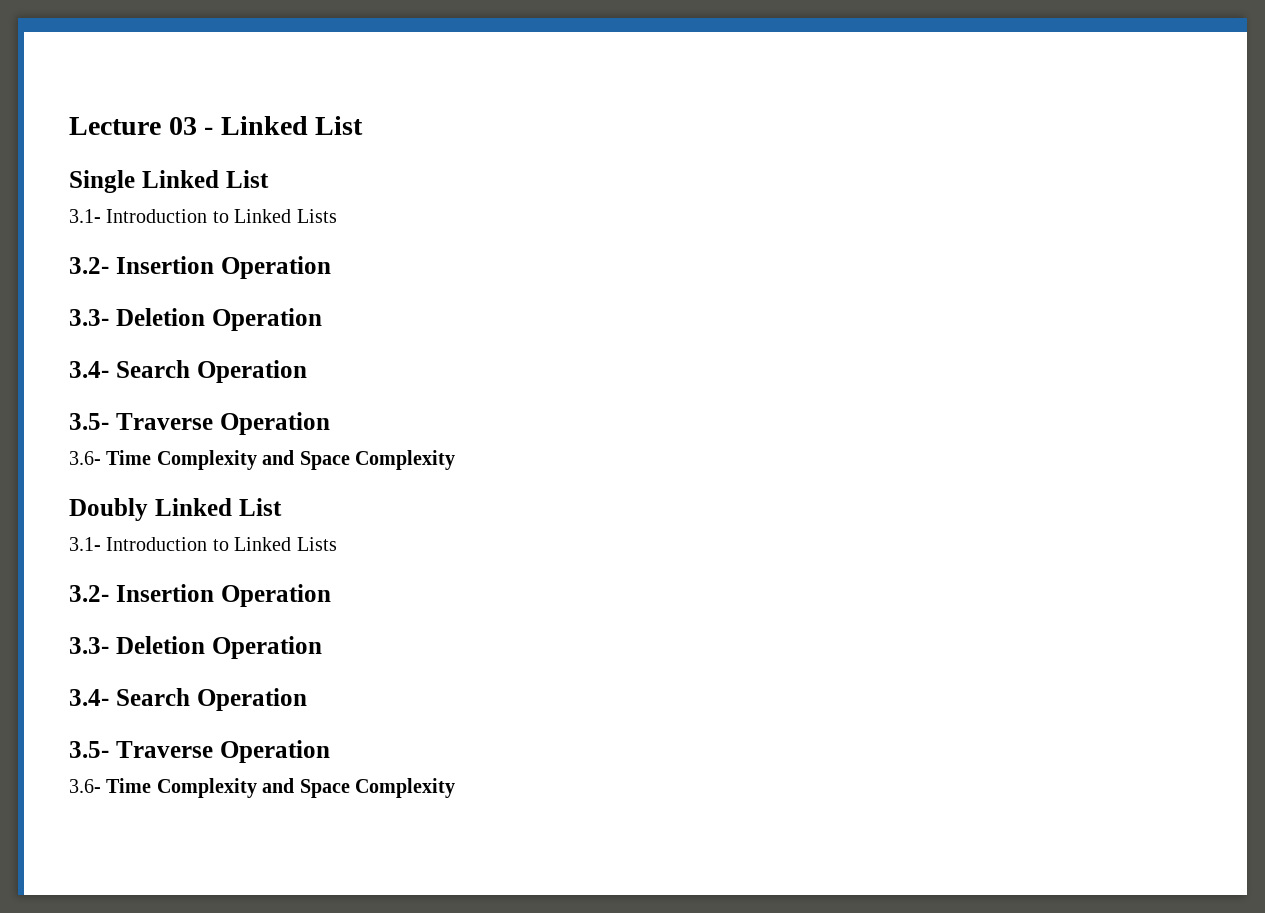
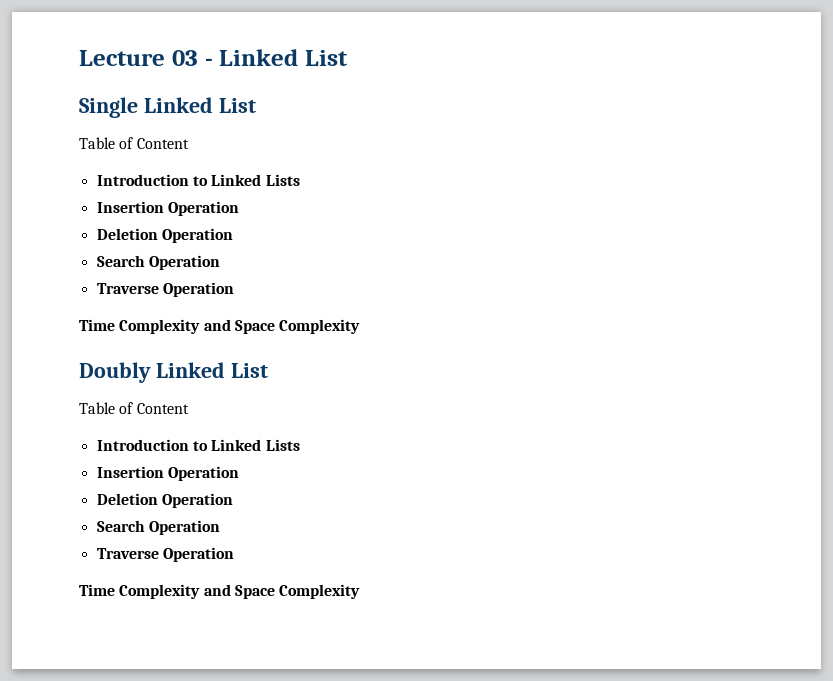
  Single Linked List
- 3.1- Introduction to Linked Lists
- 3.2- Insertion Operation
- 3.3- Deletion Operation
- 3.4- Search Operation
- 3.5- Traverse Operation
- 3.6- Time Complexity and Space Complexity
+ Table of Content
+ Introduction to Linked Lists
+ Insertion Operation
+ Deletion Operation
+ Search Operation
+ Traverse Operation
+ Time Complexity and Space Complexity
  Doubly Linked List
- 3.1- Introduction to Linked Lists
- 3.2- Insertion Operation
- 3.3- Deletion Operation
- 3.4- Search Operation
- 3.5- Traverse Operation
- 3.6- Time Complexity and Space Complexity
+ Table of Content
+ Introduction to Linked Lists
+ Insertion Operation
+ Deletion Operation
+ Search Operation
+ Traverse Operation
+ Time Complexity and Space Complexity

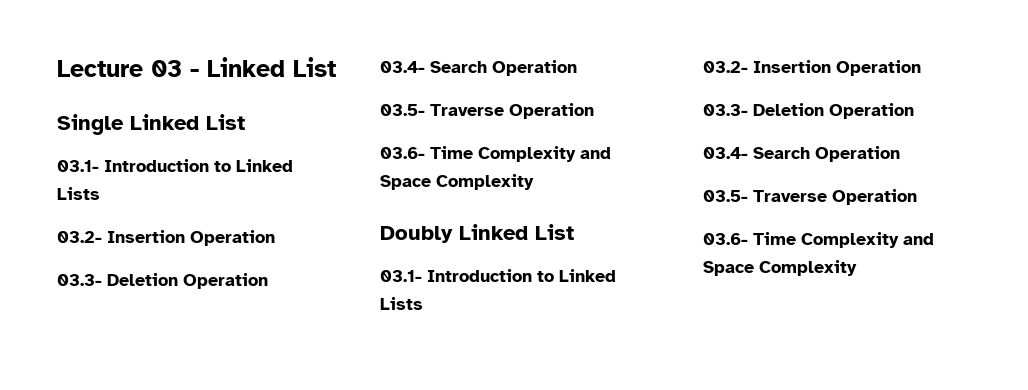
  Single Linked List
- Table of Content
- Introduction to Linked Lists
- Insertion Operation
- Deletion Operation
- Search Operation
- Traverse Operation
- Time Complexity and Space Complexity
+ 03.1- Introduction to Linked Lists
+ 03.2- Insertion Operation
+ 03.3- Deletion Operation
+ 03.4- Search Operation
+ 03.5- Traverse Operation
+ 03.6- Time Complexity and Space Complexity
  Doubly Linked List
- Table of Content
- Introduction to Linked Lists
- Insertion Operation
- Deletion Operation
- Search Operation
- Traverse Operation
- Time Complexity and Space Complexity
+ 03.1- Introduction to Linked Lists
+ 03.2- Insertion Operation
+ 03.3- Deletion Operation
+ 03.4- Search Operation
+ 03.5- Traverse Operation
+ 03.6- Time Complexity and Space Complexity

